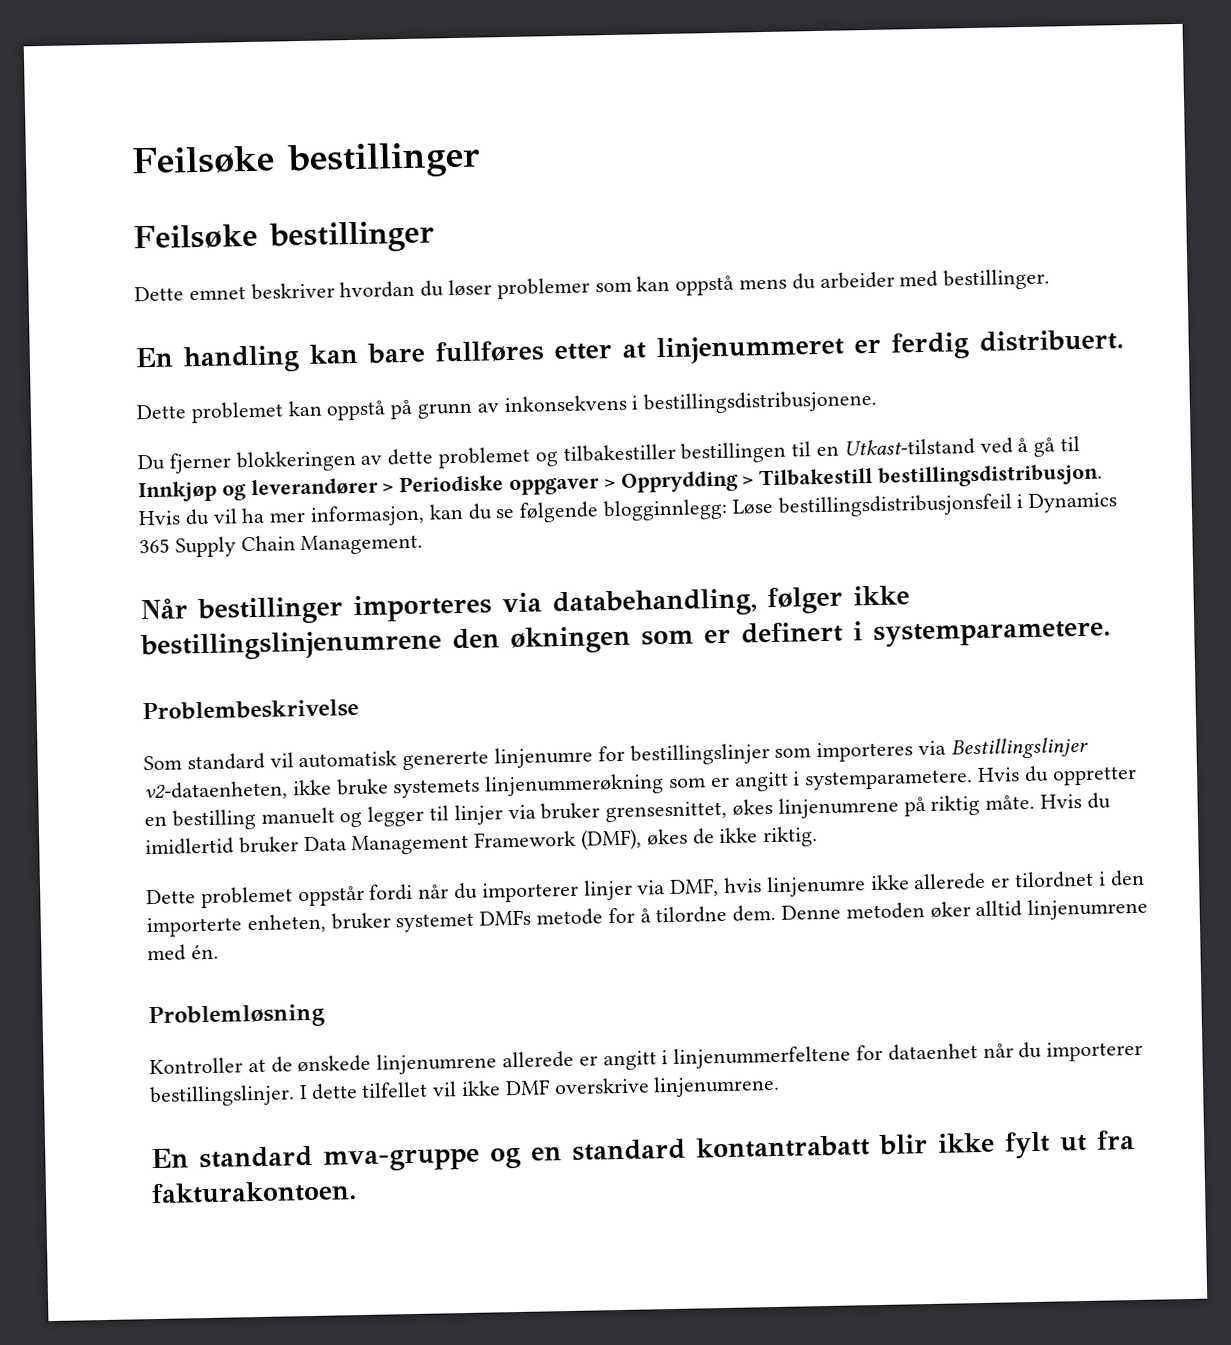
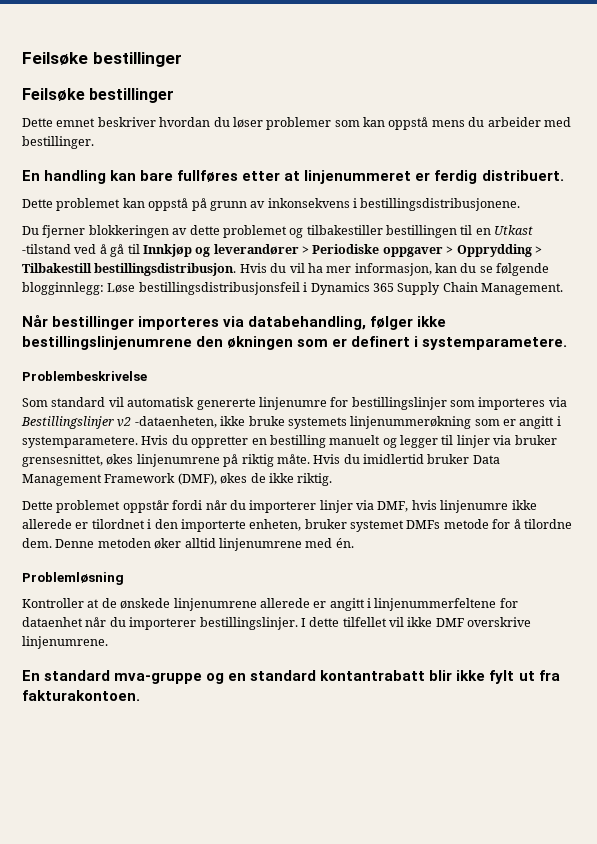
- Du fjerner blokkeringen av dette problemet og tilbakestiller bestillingen til en Utkast-tilstand ved å gå til Innkjøp og leverandører > Periodiske oppgaver > Opprydding > Tilbakestill bestillingsdistribusjon.
+ Du fjerner blokkeringen av dette problemet og tilbakestiller bestillingen til en Utkast -tilstand ved å gå til Innkjøp og leverandører > Periodiske oppgaver > Opprydding > Tilbakestill bestillingsdistribusjon.
- Som standard vil automatisk genererte linjenumre for bestillingslinjer som importeres via Bestillingslinjer v2-dataenheten, ikke bruke systemets linjenummerøkning som er angitt i systemparametere.
+ Som standard vil automatisk genererte linjenumre for bestillingslinjer som importeres via Bestillingslinjer v2 -dataenheten, ikke bruke systemets linjenummerøkning som er angitt i systemparametere.

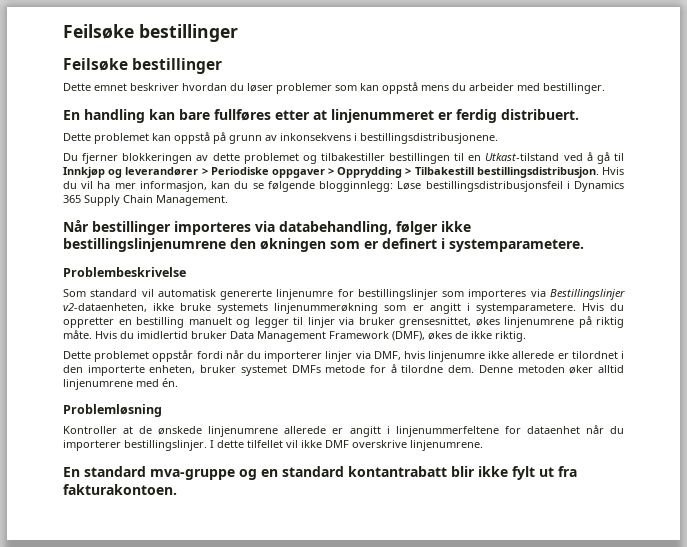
- Du fjerner blokkeringen av dette problemet og tilbakestiller bestillingen til en Utkast -tilstand ved å gå til Innkjøp og leverandører > Periodiske oppgaver > Opprydding > Tilbakestill bestillingsdistribusjon.
+ Du fjerner blokkeringen av dette problemet og tilbakestiller bestillingen til en Utkast-tilstand ved å gå til Innkjøp og leverandører > Periodiske oppgaver > Opprydding > Tilbakestill bestillingsdistribusjon.
- Som standard vil automatisk genererte linjenumre for bestillingslinjer som importeres via Bestillingslinjer v2 -dataenheten, ikke bruke systemets linjenummerøkning som er angitt i systemparametere.
+ Som standard vil automatisk genererte linjenumre for bestillingslinjer som importeres via Bestillingslinjer v2-dataenheten, ikke bruke systemets linjenummerøkning som er angitt i systemparametere.

